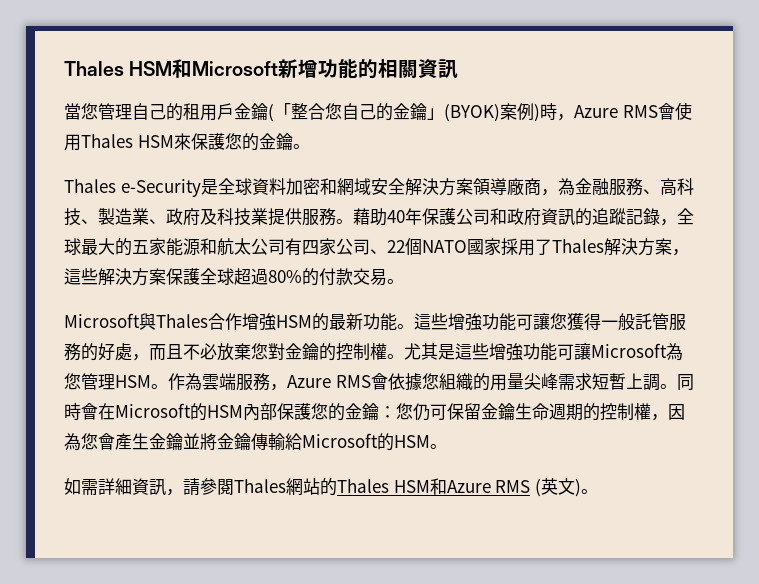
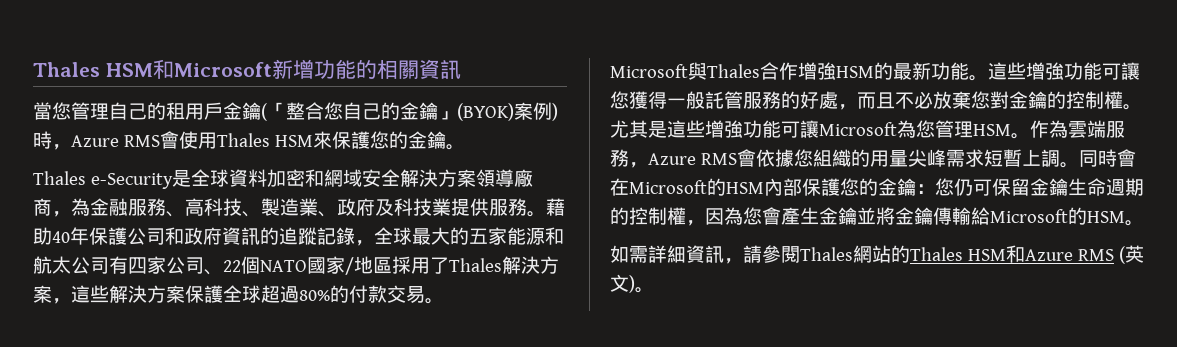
- 藉助40年保護公司和政府資訊的追蹤記錄，全球最大的五家能源和航太公司有四家公司、22個NATO國家採用了Thales解決方案，這些解決方案保護全球超過80%的付款交易。
+ 藉助40年保護公司和政府資訊的追蹤記錄，全球最大的五家能源和航太公司有四家公司、22個NATO國家/地區採用了Thales解決方案，這些解決方案保護全球超過80%的付款交易。

